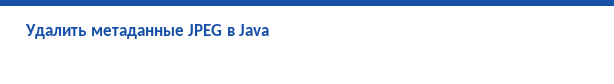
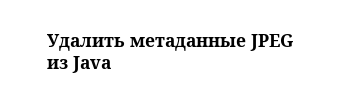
- Удалить метаданные JPEG в Java
+ Удалить метаданные JPEG из Java

